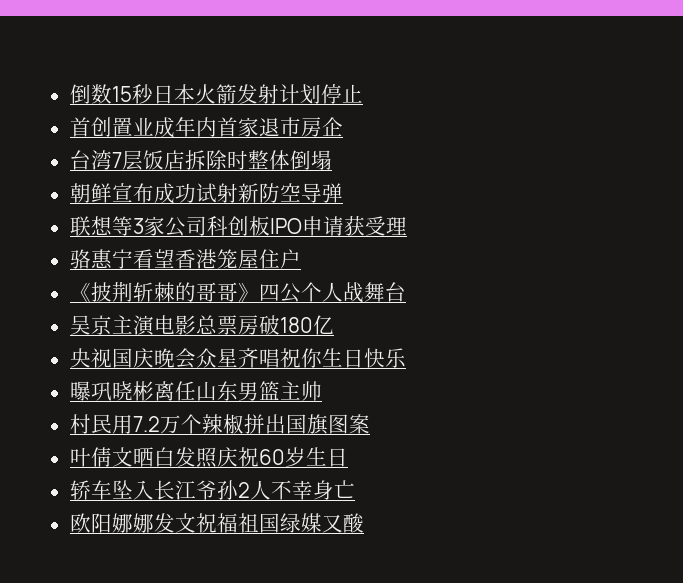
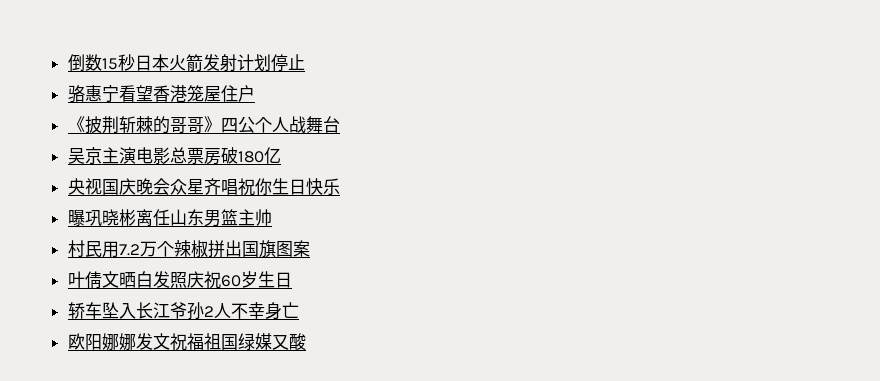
- 首创置业成年内首家退市房企
- 台湾7层饭店拆除时整体倒塌
- 朝鲜宣布成功试射新防空导弹
- 联想等3家公司科创板IPO申请获受理

